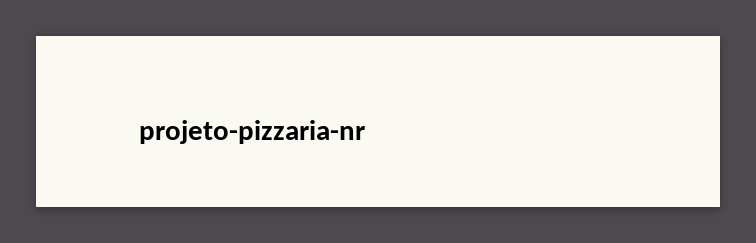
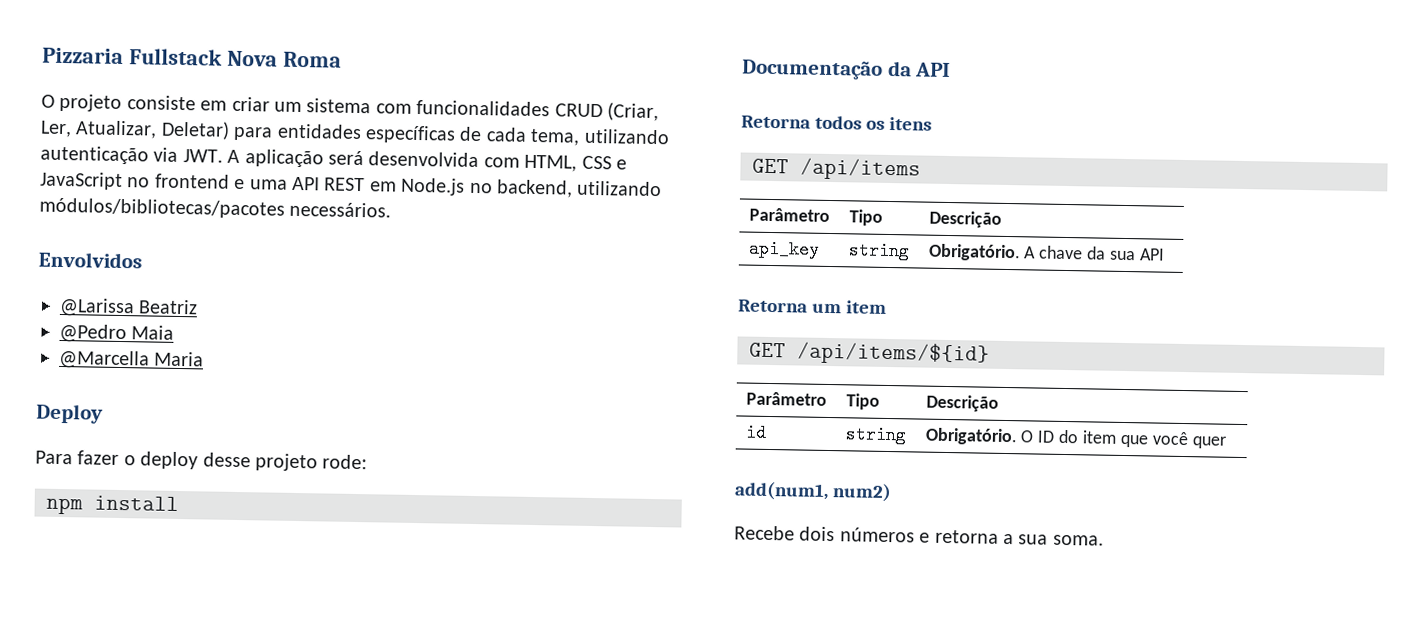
- projeto-pizzaria-nr
+ Pizzaria Fullstack Nova Roma
+ O projeto consiste em criar um sistema com funcionalidades CRUD (Criar, Ler, Atualizar, Deletar) para entidades específicas de cada tema, utilizando autenticação via JWT. A aplicação será desenvolvida com HTML, CSS e JavaScript no frontend e uma API REST em Node.js no backend, utilizando módulos/bibliotecas/pacotes necessários.
+ Envolvidos
+ @Larissa Beatriz
+ @Pedro Maia
+ @Marcella Maria
+ Deploy
+ Para fazer o deploy desse projeto rode:
+ npm install
+ Documentação da API
+ Retorna todos os itens
+ GET /api/items
+ Parâmetro | Tipo | Descrição
+ api_key | string | Obrigatório. A chave da sua API
+ Retorna um item
+ GET /api/items/${id}
+ Parâmetro | Tipo | Descrição
+ id | string | Obrigatório. O ID do item que você quer
+ add(num1, num2)
+ Recebe dois números e retorna a sua soma.

